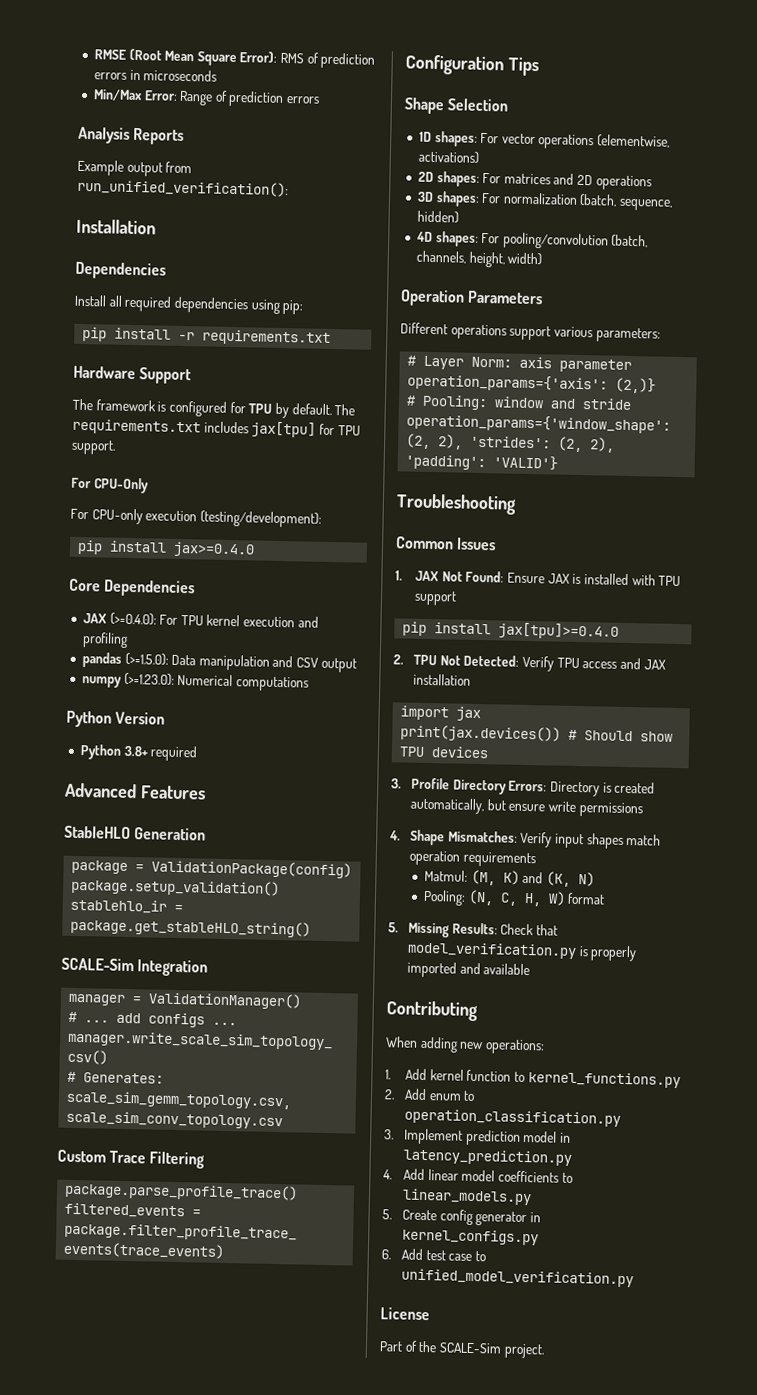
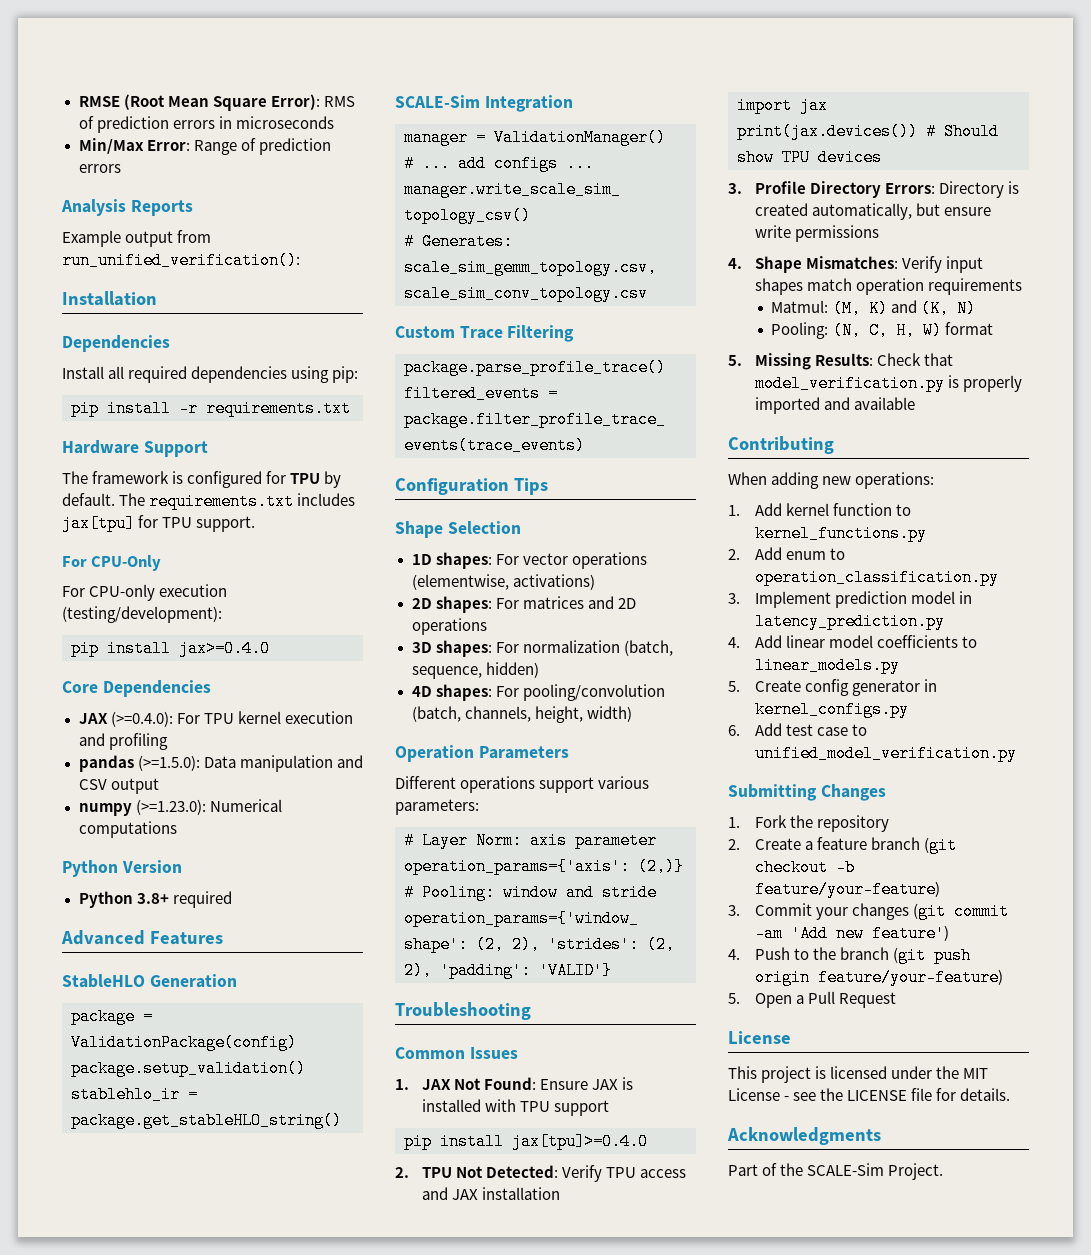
+ Submitting Changes
+ 1. Fork the repository
+ 2. Create a feature branch (git checkout -b feature/your-feature)
+ 3. Commit your changes (git commit -am 'Add new feature')
+ 4. Push to the branch (git push origin feature/your-feature)
+ 5. Open a Pull Request
  License
+ This project is licensed under the MIT License - see the LICENSE file for details.
+ Acknowledgments
- Part of the SCALE-Sim project.
+ Part of the SCALE-Sim Project.

